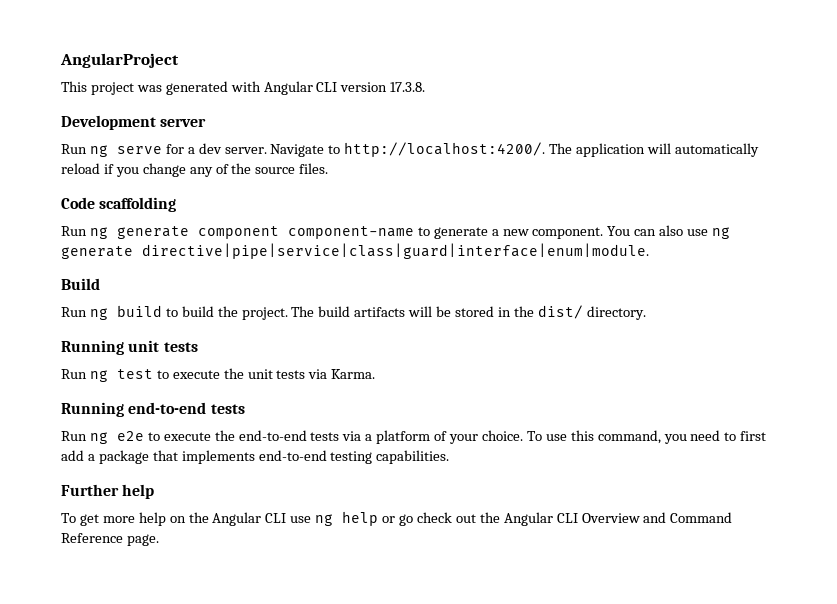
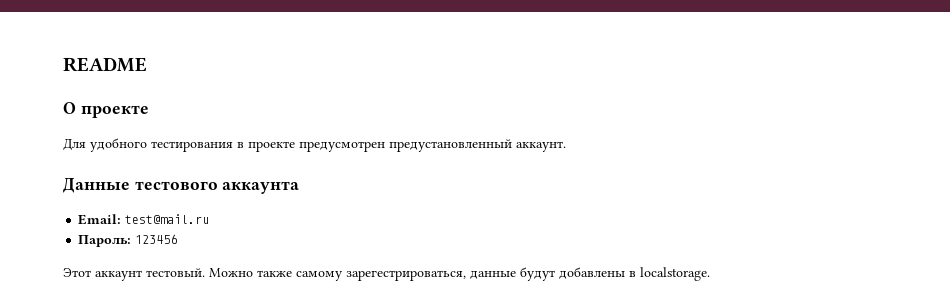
- AngularProject
- This project was generated with Angular CLI version 17.3.8.
- Development server
- Run ng serve for a dev server. Navigate to http://localhost:4200/. The application will automatically reload if you change any of the source files.
- Code scaffolding
- Run ng generate component component-name to generate a new component. You can also use ng generate directive|pipe|service|class|guard|interface|enum|module.
- Build
- Run ng build to build the project. The build artifacts will be stored in the dist/ directory.
- Running unit tests
- Run ng test to execute the unit tests via Karma.
- Running end-to-end tests
- Run ng e2e to execute the end-to-end tests via a platform of your choice. To use this command, you need to first add a package that implements end-to-end testing capabilities.
- Further help
- To get more help on the Angular CLI use ng help or go check out the Angular CLI Overview and Command Reference page.
+ README
+ О проекте
+ Для удобного тестирования в проекте предусмотрен предустановленный аккаунт.
+ Данные тестового аккаунта
+ Email: test@mail.ru
+ Пароль: 123456
+ Этот аккаунт тестовый. Можно также самому зарегестрироваться, данные будут добавлены в localstorage.

